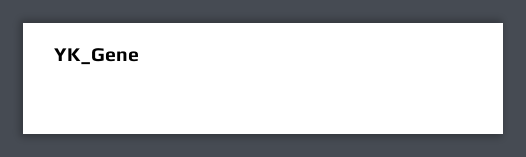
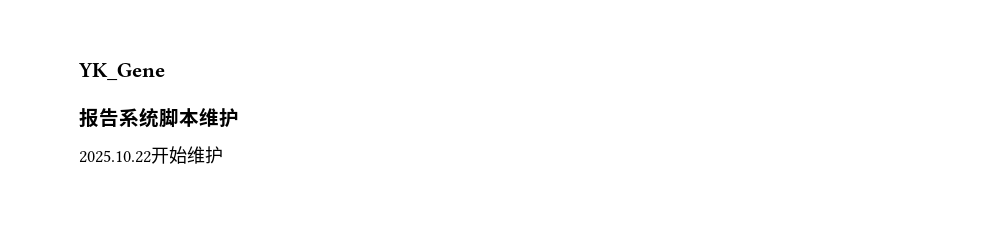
+ 报告系统脚本维护
+ 2025.10.22开始维护

